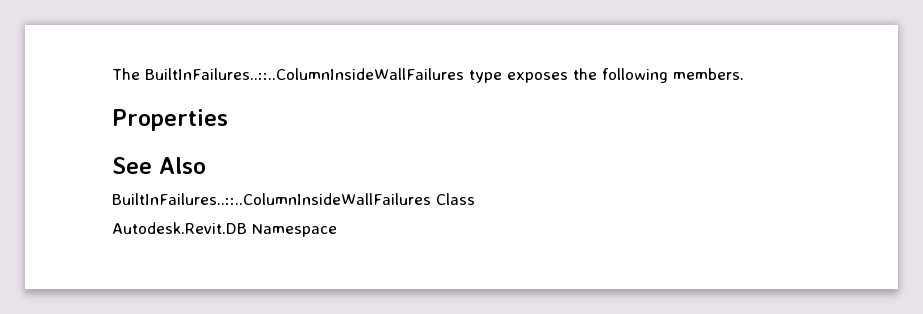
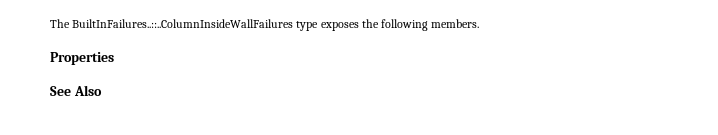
- BuiltInFailures..::..ColumnInsideWallFailures Class
- Autodesk.Revit.DB Namespace

